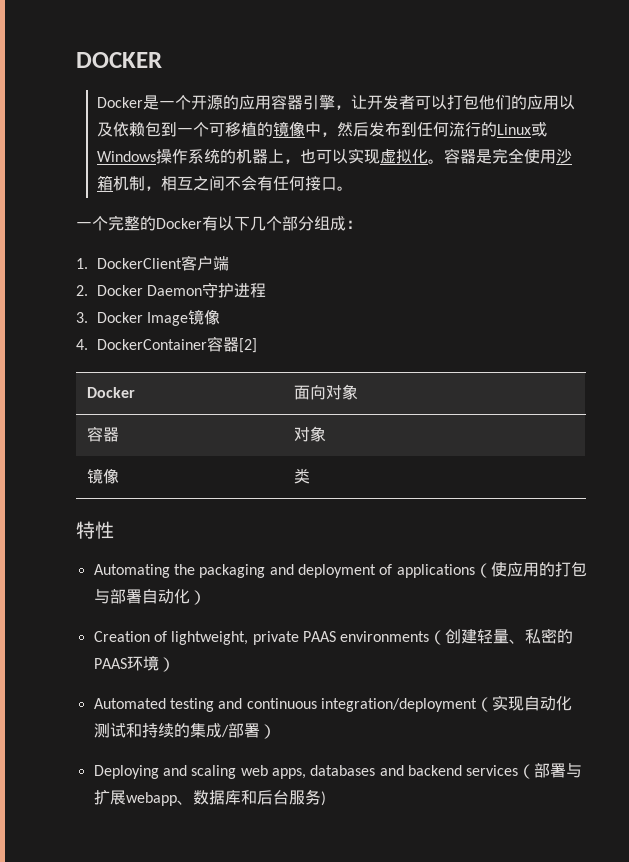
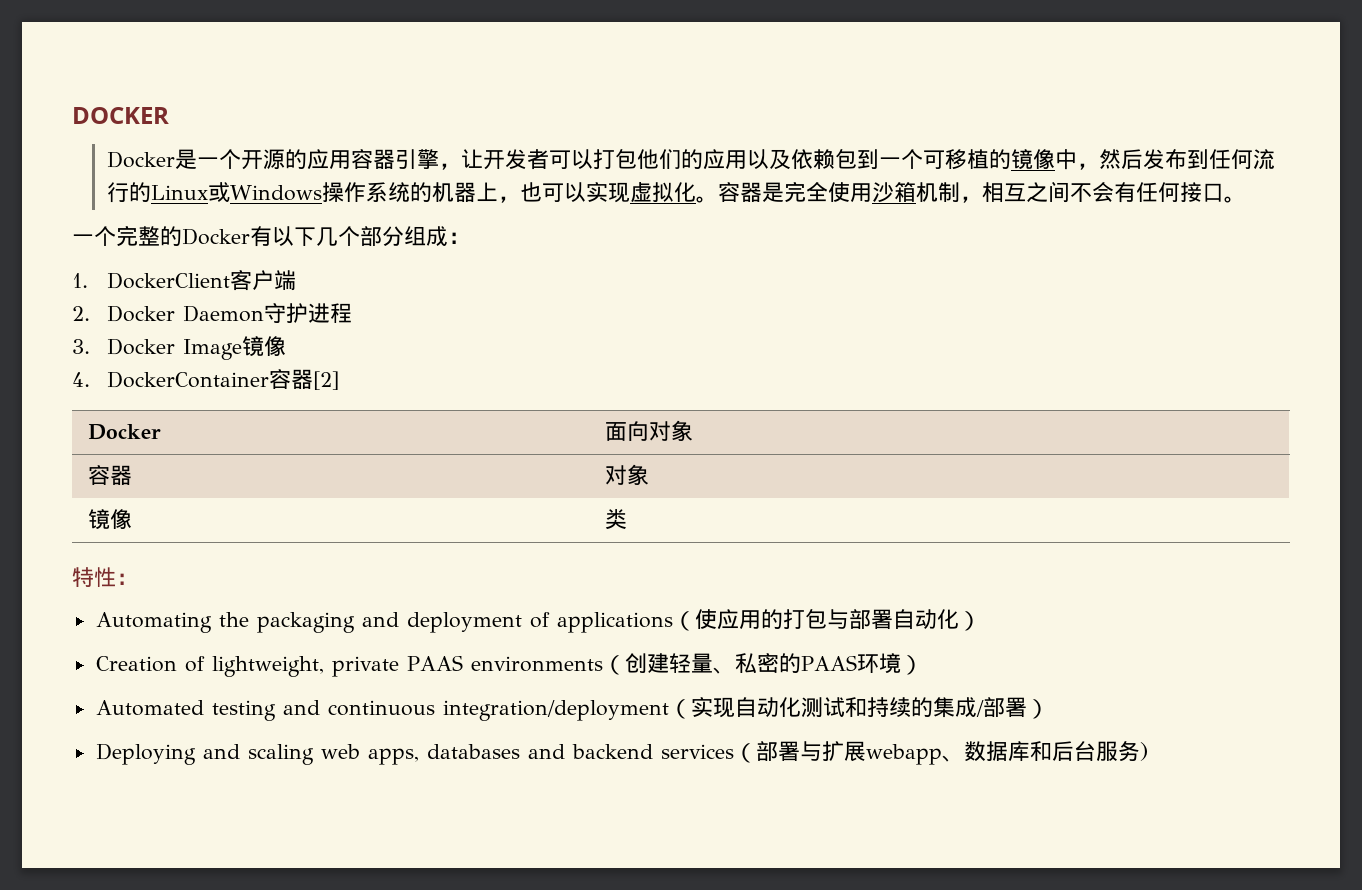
- 特性
+ 特性：

